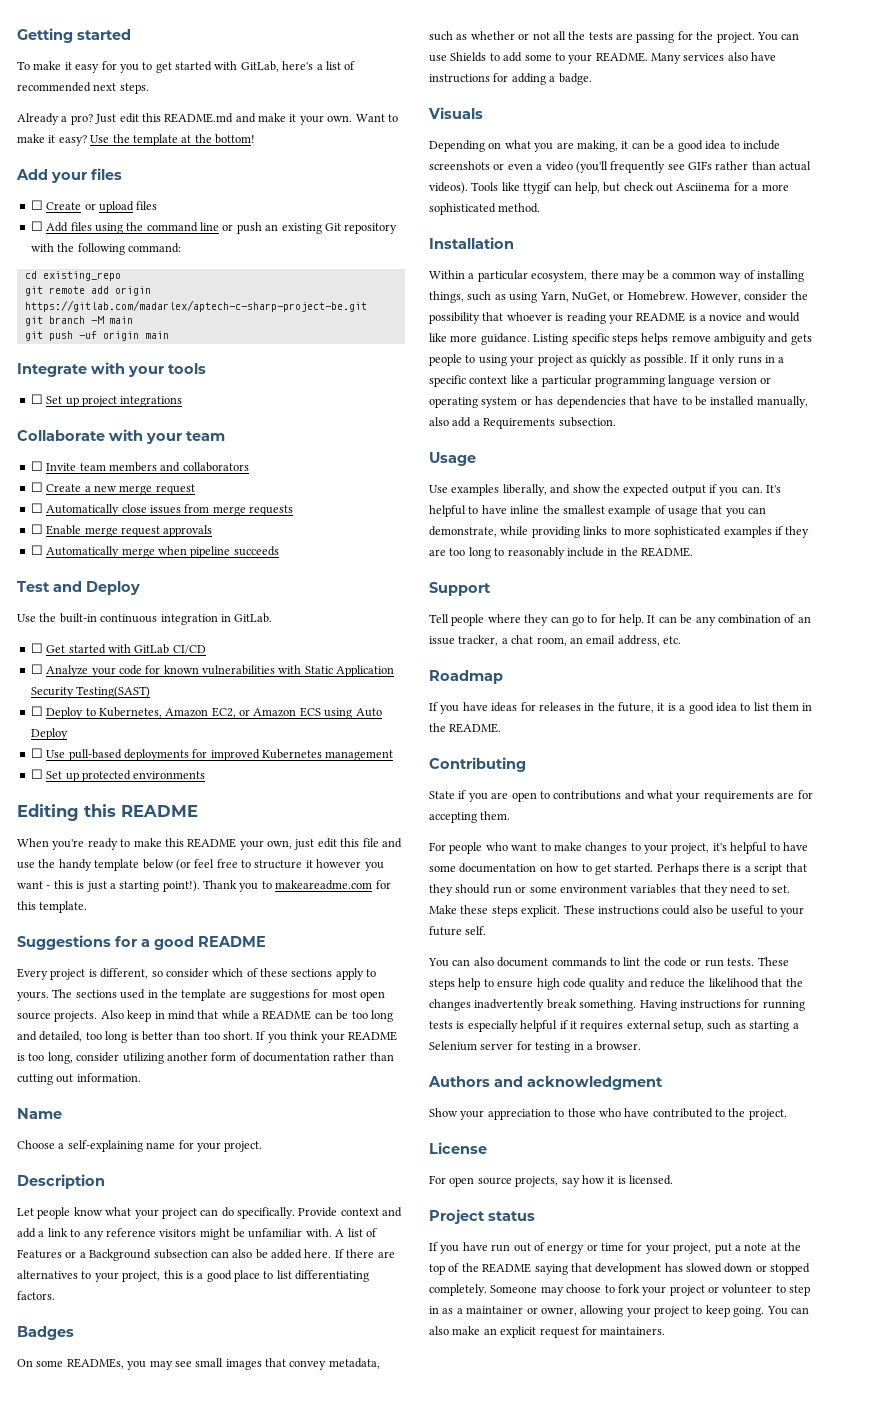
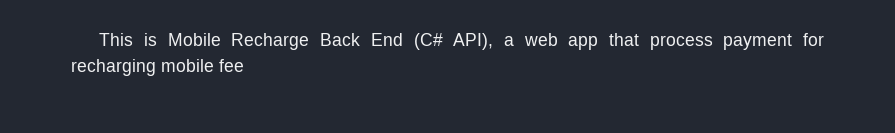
- Getting started
- To make it easy for you to get started with GitLab, here's a list of recommended next steps.
- Already a pro? Just edit this README.md and make it your own. Want to make it easy? Use the template at the bottom!
- Add your files
- ☐ Create or upload files
- ☐ Add files using the command line or push an existing Git repository with the following command:
- cd existing_repo
- git remote add origin https://gitlab.com/madarlex/aptech-c-sharp-project-be.git
- git branch -M main
- git push -uf origin main
- Integrate with your tools
- ☐ Set up project integrations
- Collaborate with your team
- ☐ Invite team members and collaborators
- ☐ Create a new merge request
- ☐ Automatically close issues from merge requests
- ☐ Enable merge request approvals
- ☐ Automatically merge when pipeline succeeds
- Test and Deploy
- Use the built-in continuous integration in GitLab.
- ☐ Get started with GitLab CI/CD
- ☐ Analyze your code for known vulnerabilities with Static Application Security Testing(SAST)
- ☐ Deploy to Kubernetes, Amazon EC2, or Amazon ECS using Auto Deploy
- ☐ Use pull-based deployments for improved Kubernetes management
- ☐ Set up protected environments
- Editing this README
- When you're ready to make this README your own, just edit this file and use the handy template below (or feel free to structure it however you want - this is just a starting point!). Thank you to makeareadme.com for this template.
- Suggestions for a good README
- Every project is different, so consider which of these sections apply to yours. The sections used in the template are suggestions for most open source projects. Also keep in mind that while a README can be too long and detailed, too long is better than too short. If you think your README is too long, consider utilizing another form of documentation rather than cutting out information.
- Name
- Choose a self-explaining name for your project.
- Description
- Let people know what your project can do specifically. Provide context and add a link to any reference visitors might be unfamiliar with. A list of Features or a Background subsection can also be added here. If there are alternatives to your project, this is a good place to list differentiating factors.
- Badges
- On some READMEs, you may see small images that convey metadata, such as whether or not all the tests are passing for the project. You can use Shields to add some to your README. Many services also have instructions for adding a badge.
- Visuals
- Depending on what you are making, it can be a good idea to include screenshots or even a video (you'll frequently see GIFs rather than actual videos). Tools like ttygif can help, but check out Asciinema for a more sophisticated method.
- Installation
- Within a particular ecosystem, there may be a common way of installing things, such as using Yarn, NuGet, or Homebrew. However, consider the possibility that whoever is reading your README is a novice and would like more guidance. Listing specific steps helps remove ambiguity and gets people to using your project as quickly as possible. If it only runs in a specific context like a particular programming language version or operating system or has dependencies that have to be installed manually, also add a Requirements subsection.
- Usage
- Use examples liberally, and show the expected output if you can. It's helpful to have inline the smallest example of usage that you can demonstrate, while providing links to more sophisticated examples if they are too long to reasonably include in the README.
- Support
- Tell people where they can go to for help. It can be any combination of an issue tracker, a chat room, an email address, etc.
- Roadmap
- If you have ideas for releases in the future, it is a good idea to list them in the README.
- Contributing
- State if you are open to contributions and what your requirements are for accepting them.
- For people who want to make changes to your project, it's helpful to have some documentation on how to get started. Perhaps there is a script that they should run or some environment variables that they need to set. Make these steps explicit. These instructions could also be useful to your future self.
- You can also document commands to lint the code or run tests. These steps help to ensure high code quality and reduce the likelihood that the changes inadvertently break something. Having instructions for running tests is especially helpful if it requires external setup, such as starting a Selenium server for testing in a browser.
- Authors and acknowledgment
- Show your appreciation to those who have contributed to the project.
- License
- For open source projects, say how it is licensed.
- Project status
- If you have run out of energy or time for your project, put a note at the top of the README saying that development has slowed down or stopped completely. Someone may choose to fork your project or volunteer to step in as a maintainer or owner, allowing your project to keep going. You can also make an explicit request for maintainers.
+ This is Mobile Recharge Back End (C# API), a web app that process payment for recharging mobile fee

